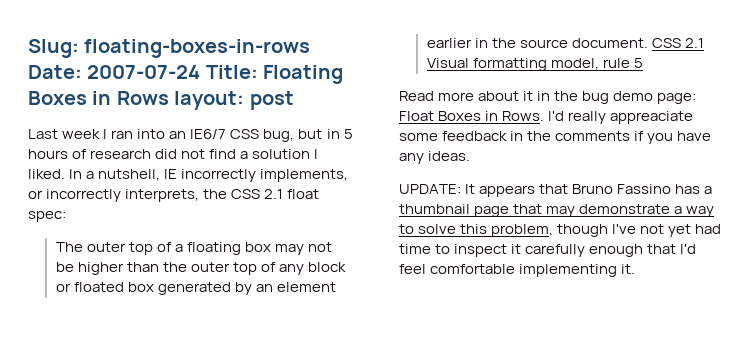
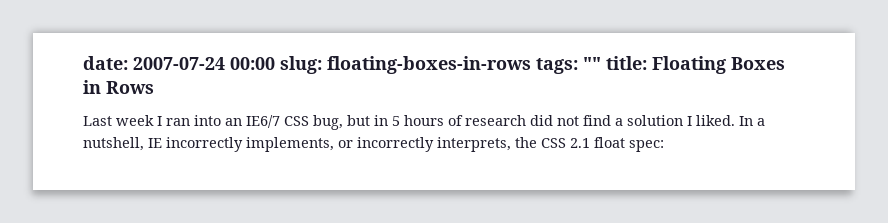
- Slug: floating-boxes-in-rows Date: 2007-07-24 Title: Floating Boxes in Rows layout: post
+ date: 2007-07-24 00:00 slug: floating-boxes-in-rows tags: "" title: Floating Boxes in Rows
- The outer top of a floating box may not be higher than the outer top of any block or floated box generated by an element earlier in the source document. CSS 2.1 Visual formatting model, rule 5
- Read more about it in the bug demo page: Float Boxes in Rows. I'd really appreaciate some feedback in the comments if you have any ideas.
- UPDATE: It appears that Bruno Fassino has a thumbnail page that may demonstrate a way to solve this problem, though I've not yet had time to inspect it carefully enough that I'd feel comfortable implementing it.

